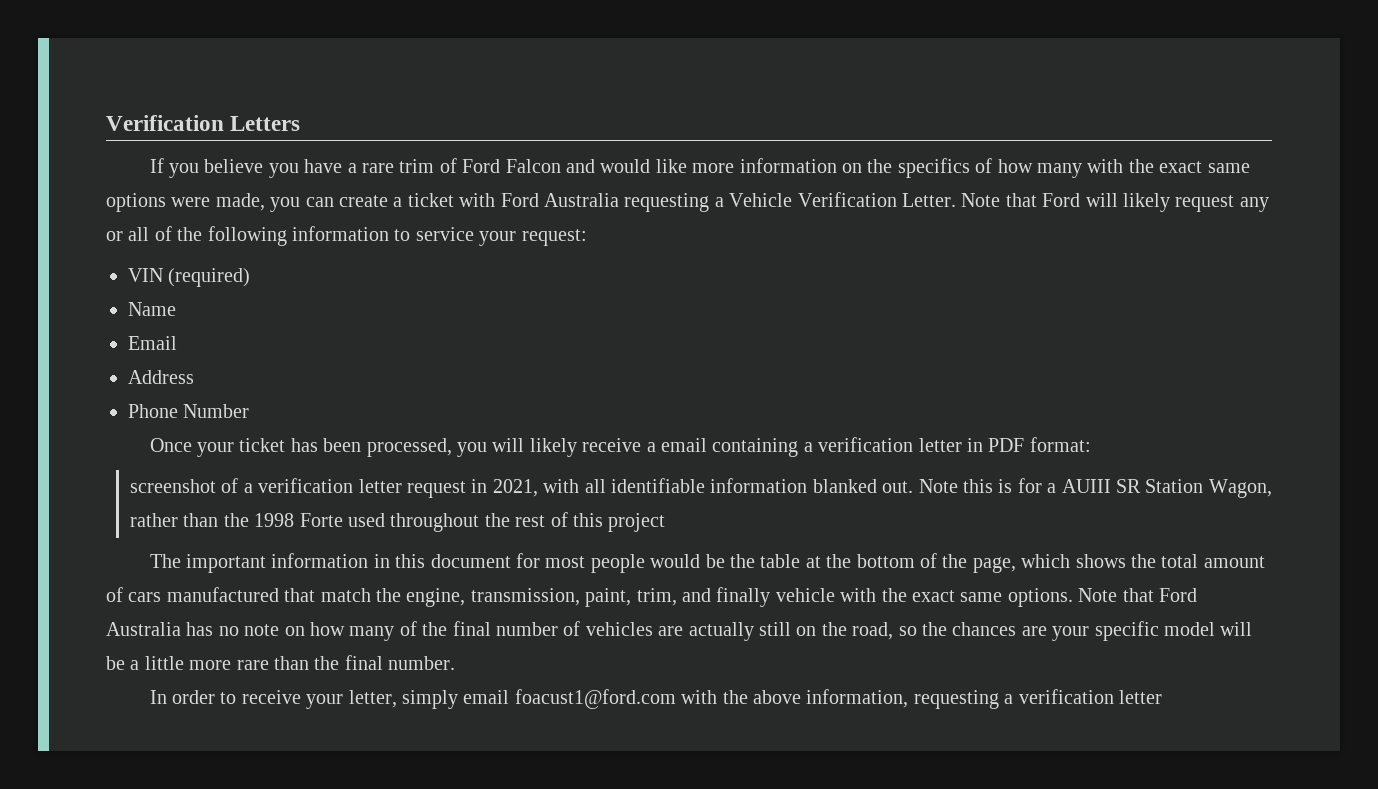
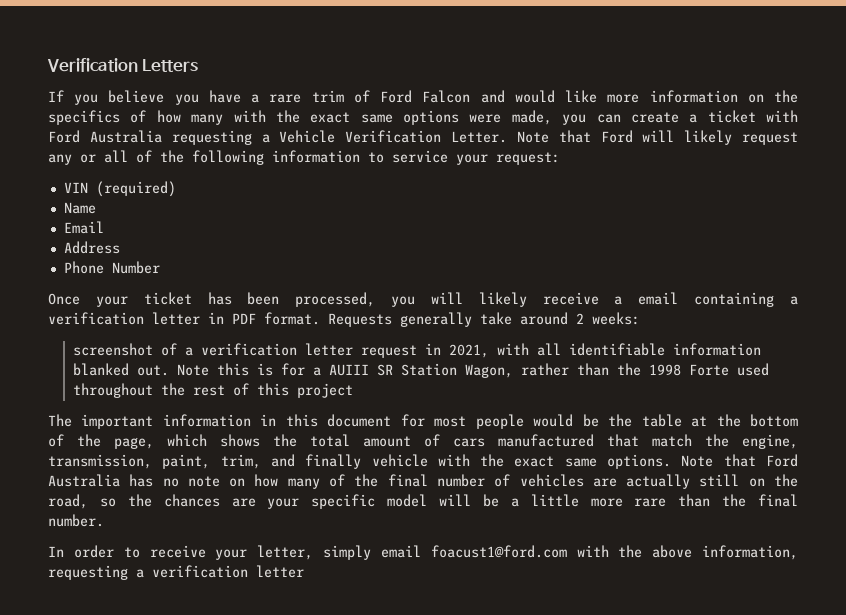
- Once your ticket has been processed, you will likely receive a email containing a verification letter in PDF format:
+ Once your ticket has been processed, you will likely receive a email containing a verification letter in PDF format. Requests generally take around 2 weeks:

